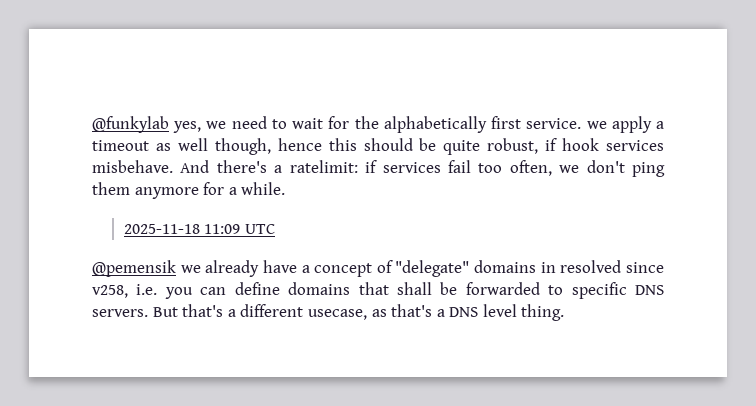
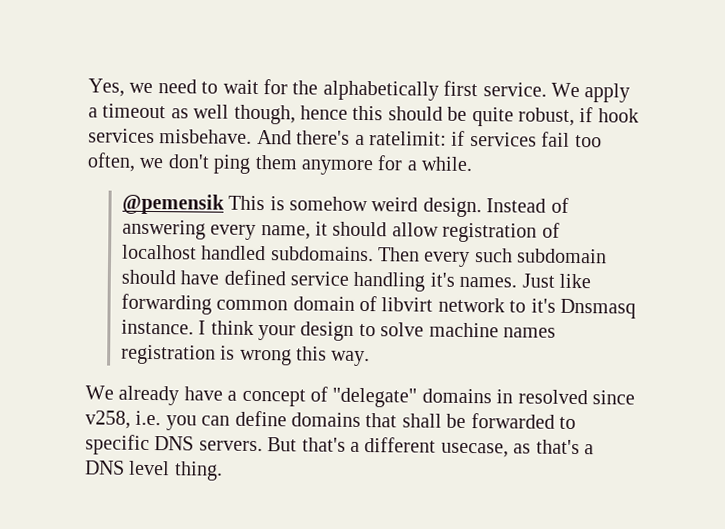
- @funkylab yes, we need to wait for the alphabetically first service. we apply a timeout as well though, hence this should be quite robust, if hook services misbehave.
+ Yes, we need to wait for the alphabetically first service. We apply a timeout as well though, hence this should be quite robust, if hook services misbehave.
- 2025-11-18 11:09 UTC
- @pemensik we already have a concept of "delegate" domains in resolved since v258, i.e. you can define domains that shall be forwarded to specific DNS servers.
+ @pemensik This is somehow weird design. Instead of answering every name, it should allow registration of localhost handled subdomains. Then every such subdomain should have defined service handling it's names. Just like forwarding common domain of libvirt network to it's Dnsmasq instance. I think your design to solve machine names registration is wrong this way.
+ We already have a concept of "delegate" domains in resolved since v258, i.e. you can define domains that shall be forwarded to specific DNS servers.

